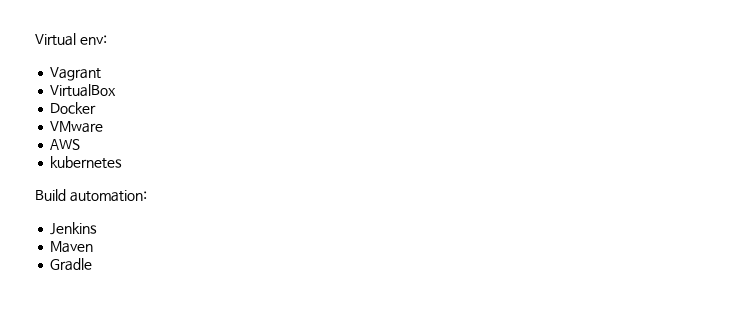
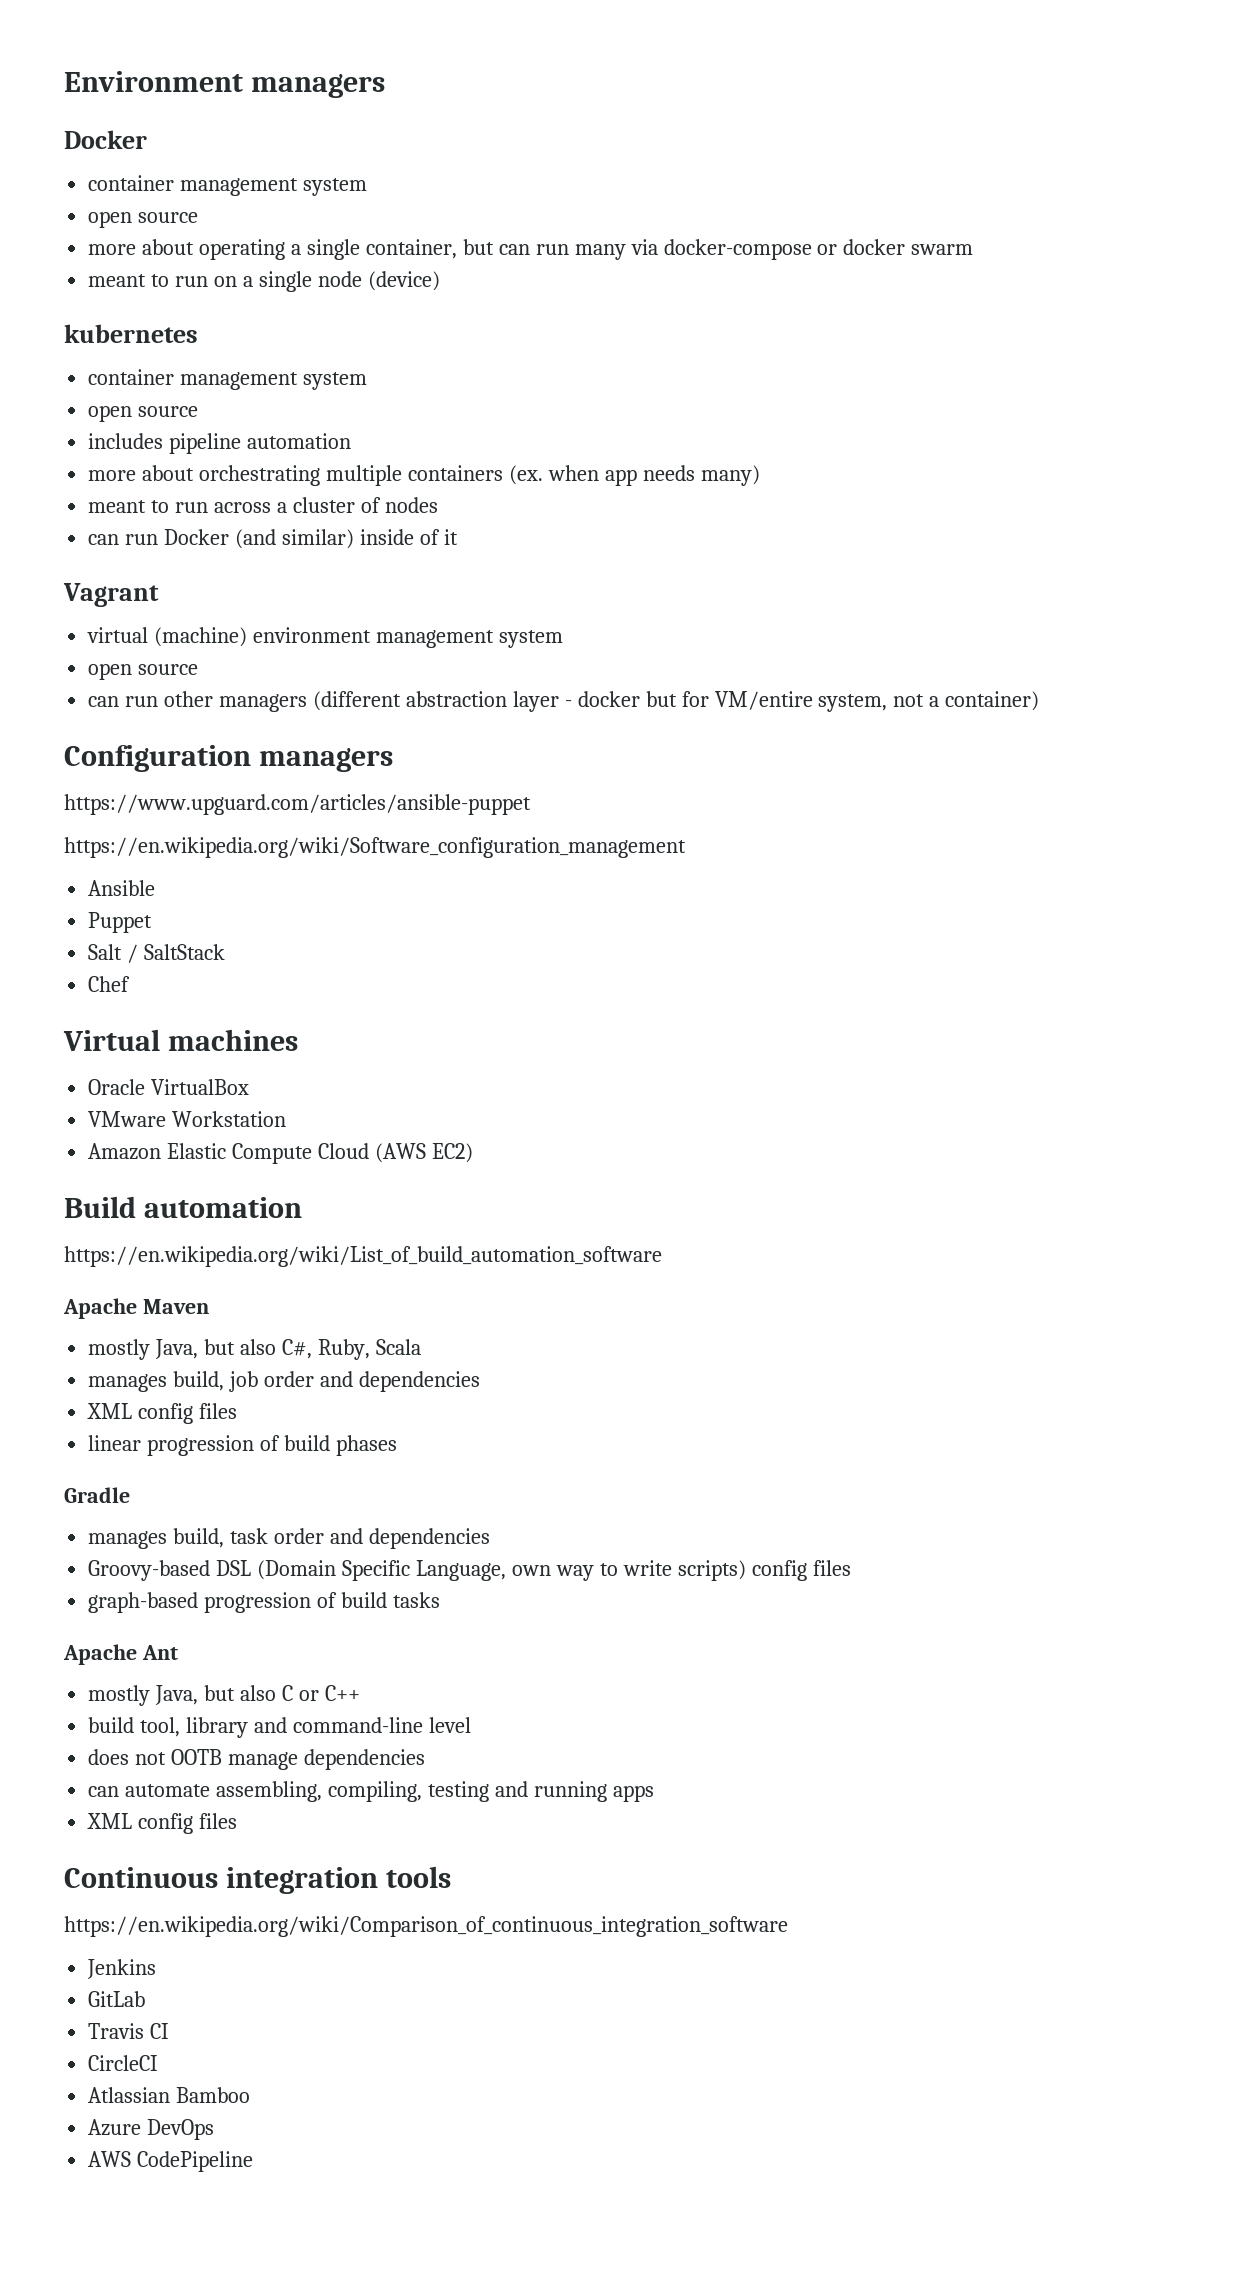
- Virtual env:
+ Environment managers
+ Docker
+ container management system
+ open source
+ more about operating a single container, but can run many via docker-compose or docker swarm
+ meant to run on a single node (device)
+ kubernetes
+ container management system
+ open source
+ includes pipeline automation
+ more about orchestrating multiple containers (ex. when app needs many)
+ meant to run across a cluster of nodes
+ can run Docker (and similar) inside of it
  Vagrant
- VirtualBox
- Docker
- VMware
- AWS
- kubernetes
- Build automation:
+ virtual (machine) environment management system
+ open source
+ can run other managers (different abstraction layer - docker but for VM/entire system, not a container)
+ Configuration managers
+ https://www.upguard.com/articles/ansible-puppet
+ https://en.wikipedia.org/wiki/Software_configuration_management
+ Ansible
+ Puppet
+ Salt / SaltStack
+ Chef
+ Virtual machines
+ Oracle VirtualBox
+ VMware Workstation
+ Amazon Elastic Compute Cloud (AWS EC2)
+ Build automation
+ https://en.wikipedia.org/wiki/List_of_build_automation_software
+ Apache Maven
+ mostly Java, but also C#, Ruby, Scala
+ manages build, job order and dependencies
+ XML config files
+ linear progression of build phases
+ Gradle
+ manages build, task order and dependencies
+ Groovy-based DSL (Domain Specific Language, own way to write scripts) config files
+ graph-based progression of build tasks
+ Apache Ant
+ mostly Java, but also C or C++
+ build tool, library and command-line level
+ does not OOTB manage dependencies
+ can automate assembling, compiling, testing and running apps
+ XML config files
+ Continuous integration tools
+ https://en.wikipedia.org/wiki/Comparison_of_continuous_integration_software
  Jenkins
- Maven
- Gradle
+ GitLab
+ Travis CI
+ CircleCI
+ Atlassian Bamboo
+ Azure DevOps
+ AWS CodePipeline

